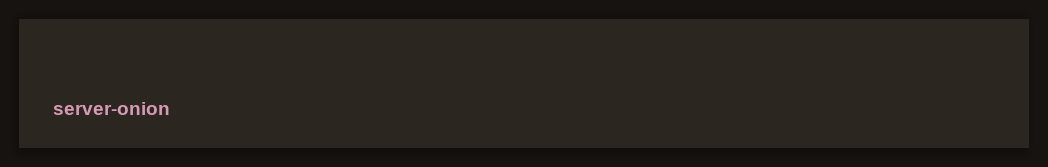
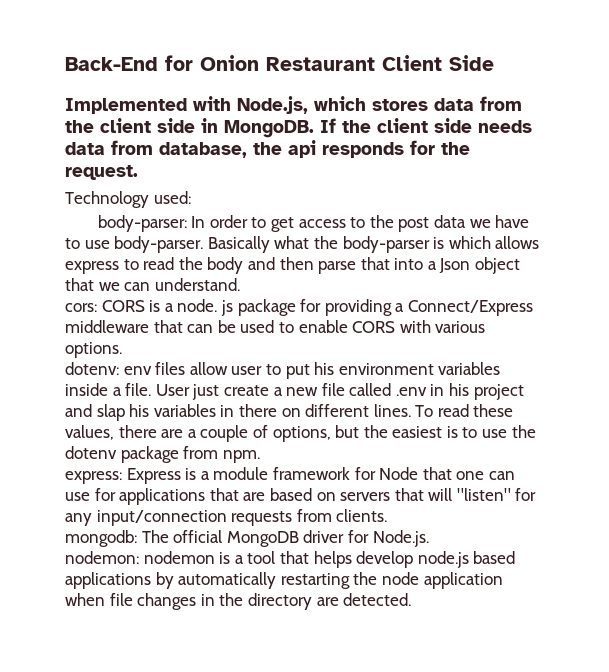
- server-onion
+ Back-End for Onion Restaurant Client Side
+ Implemented with Node.js, which stores data from the client side in MongoDB. If the client side needs data from database, the api responds for the request.
+ Technology used:
+ body-parser: In order to get access to the post data we have to use body-parser. Basically what the body-parser is which allows express to read the body and then parse that into a Json object that we can understand.
+ cors: CORS is a node. js package for providing a Connect/Express middleware that can be used to enable CORS with various options.
+ dotenv: env files allow user to put his environment variables inside a file. User just create a new file called .env in his project and slap his variables in there on different lines. To read these values, there are a couple of options, but the easiest is to use the dotenv package from npm.
+ express: Express is a module framework for Node that one can use for applications that are based on servers that will "listen" for any input/connection requests from clients.
+ mongodb: The official MongoDB driver for Node.js.
+ nodemon: nodemon is a tool that helps develop node.js based applications by automatically restarting the node application when file changes in the directory are detected.

